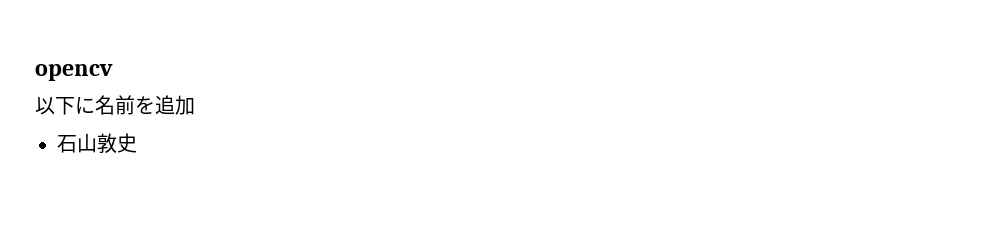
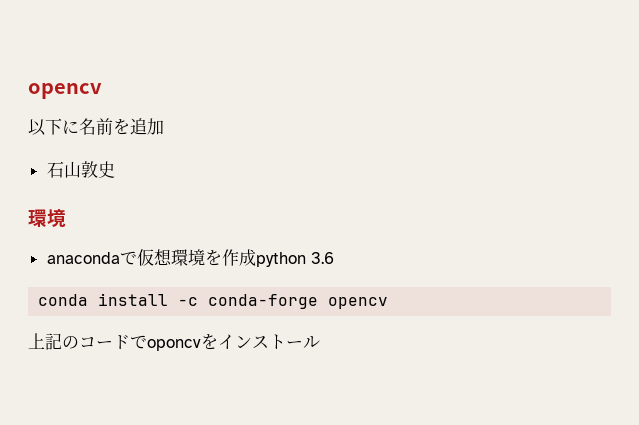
  石山敦史
+ 環境
+ anacondaで仮想環境を作成python 3.6
+ conda install -c conda-forge opencv
+ 上記のコードでoponcvをインストール

